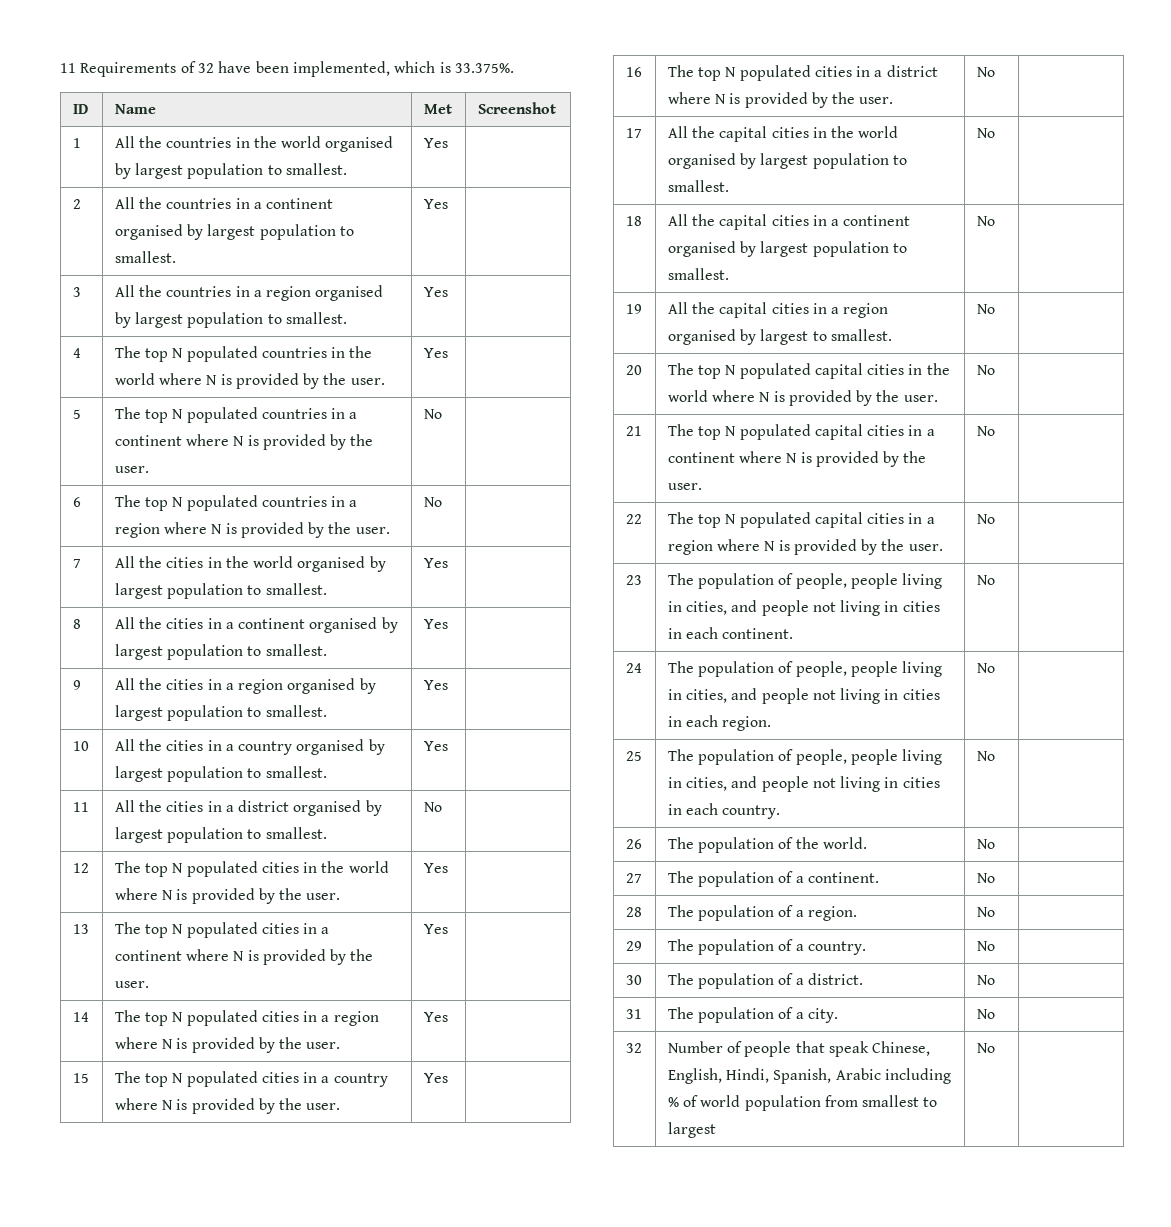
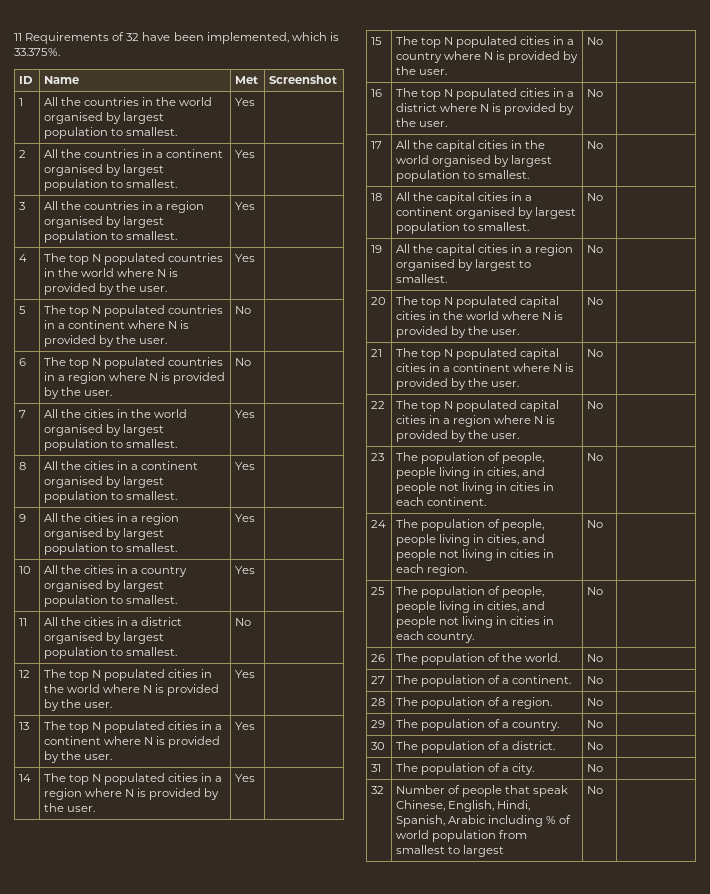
- 15 | The top N populated cities in a country where N is provided by the user. | Yes |
+ 15 | The top N populated cities in a country where N is provided by the user. | No |

